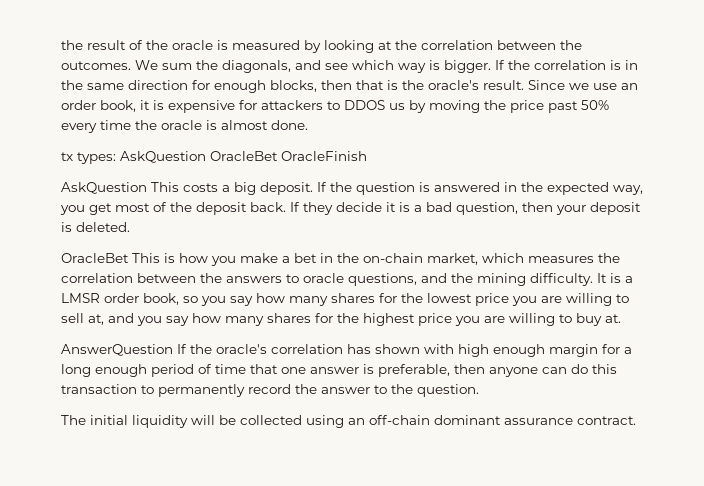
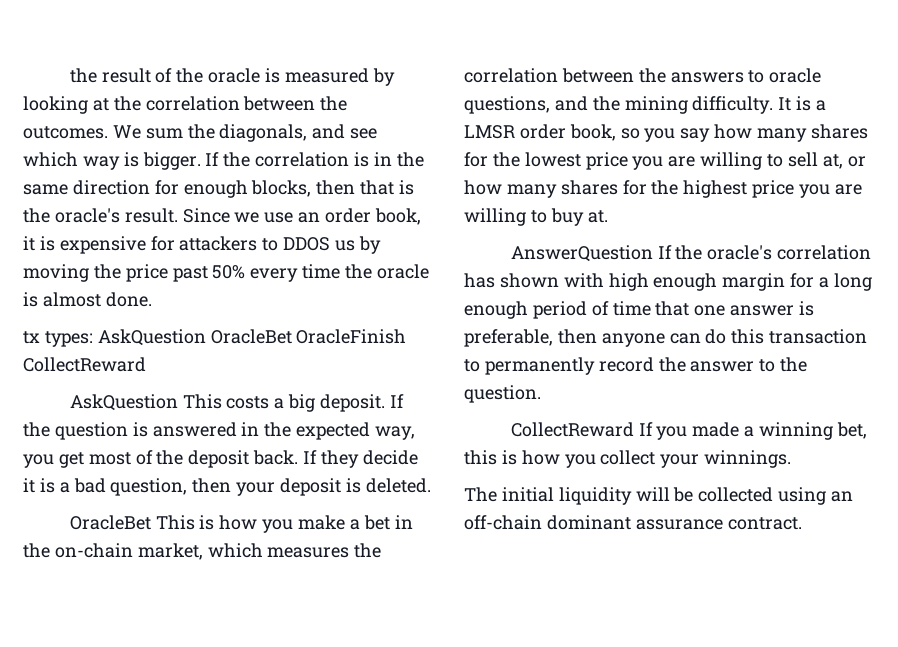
- tx types: AskQuestion OracleBet OracleFinish
+ tx types: AskQuestion OracleBet OracleFinish CollectReward
- It is a LMSR order book, so you say how many shares for the lowest price you are willing to sell at, and you say how many shares for the highest price you are willing to buy at.
+ It is a LMSR order book, so you say how many shares for the lowest price you are willing to sell at, or how many shares for the highest price you are willing to buy at.
+ CollectReward If you made a winning bet, this is how you collect your winnings.

